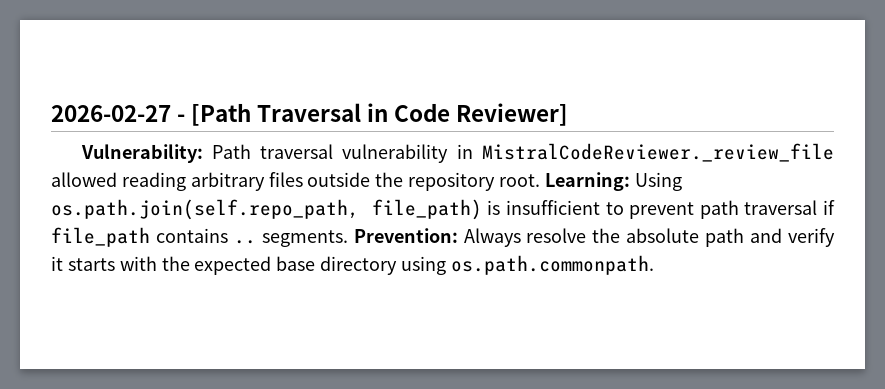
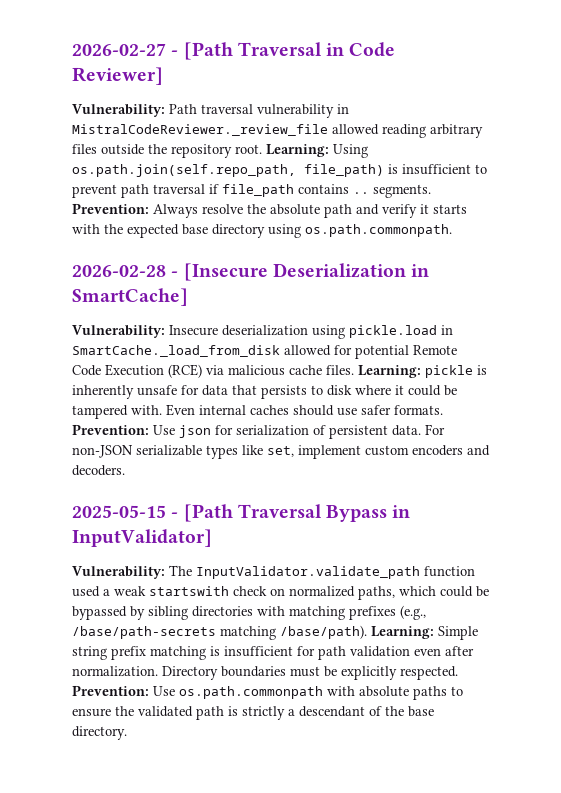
+ 2026-02-28 - [Insecure Deserialization in SmartCache]
+ Vulnerability: Insecure deserialization using pickle.load in SmartCache._load_from_disk allowed for potential Remote Code Execution (RCE) via malicious cache files. Learning: pickle is inherently unsafe for data that persists to disk where it could be tampered with. Even internal caches should use safer formats. Prevention: Use json for serialization of persistent data. For non-JSON serializable types like set, implement custom encoders and decoders.
+ 2025-05-15 - [Path Traversal Bypass in InputValidator]
+ Vulnerability: The InputValidator.validate_path function used a weak startswith check on normalized paths, which could be bypassed by sibling directories with matching prefixes (e.g., /base/path-secrets matching /base/path). Learning: Simple string prefix matching is insufficient for path validation even after normalization. Directory boundaries must be explicitly respected. Prevention: Use os.path.commonpath with absolute paths to ensure the validated path is strictly a descendant of the base directory.

